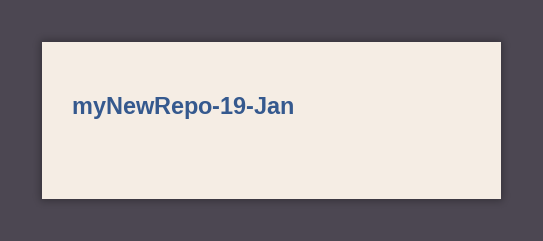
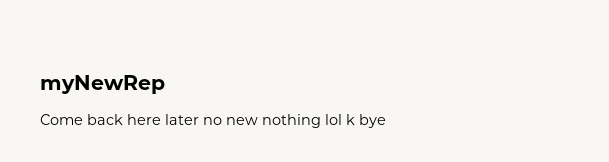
- myNewRepo-19-Jan
+ myNewRep
+ Come back here later no new nothing lol k bye

